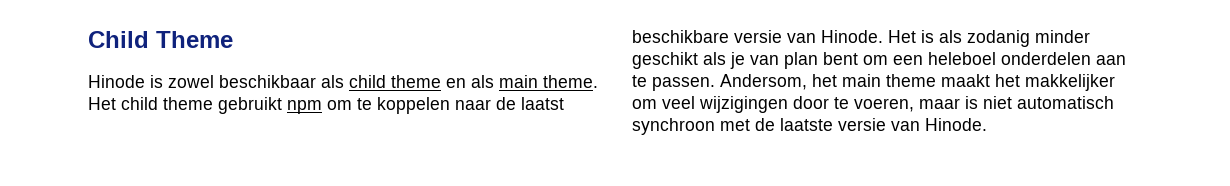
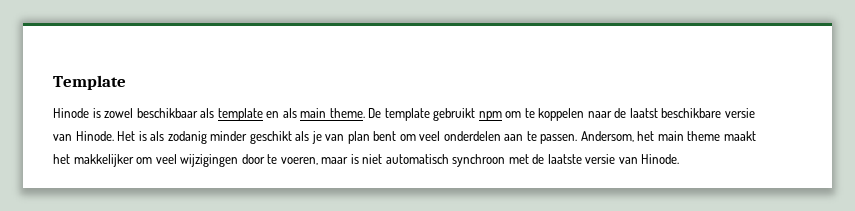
- Child Theme
+ Template
- Hinode is zowel beschikbaar als child theme en als main theme.
+ Hinode is zowel beschikbaar als template en als main theme.
- Het child theme gebruikt npm om te koppelen naar de laatst beschikbare versie van Hinode.
+ De template gebruikt npm om te koppelen naar de laatst beschikbare versie van Hinode.
- Het is als zodanig minder geschikt als je van plan bent om een heleboel onderdelen aan te passen.
+ Het is als zodanig minder geschikt als je van plan bent om veel onderdelen aan te passen.

